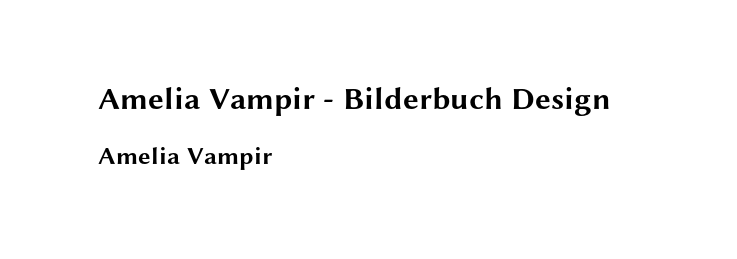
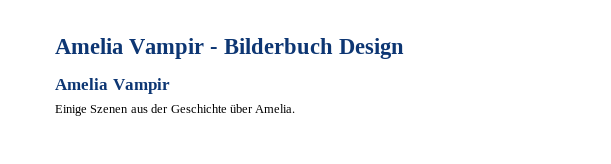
+ Einige Szenen aus der Geschichte über Amelia.

